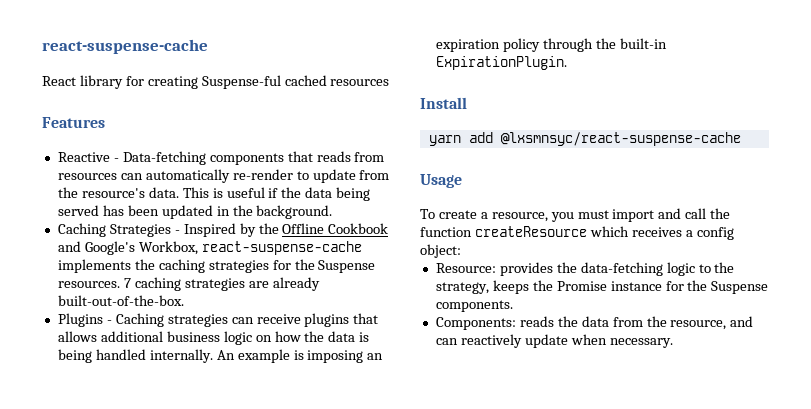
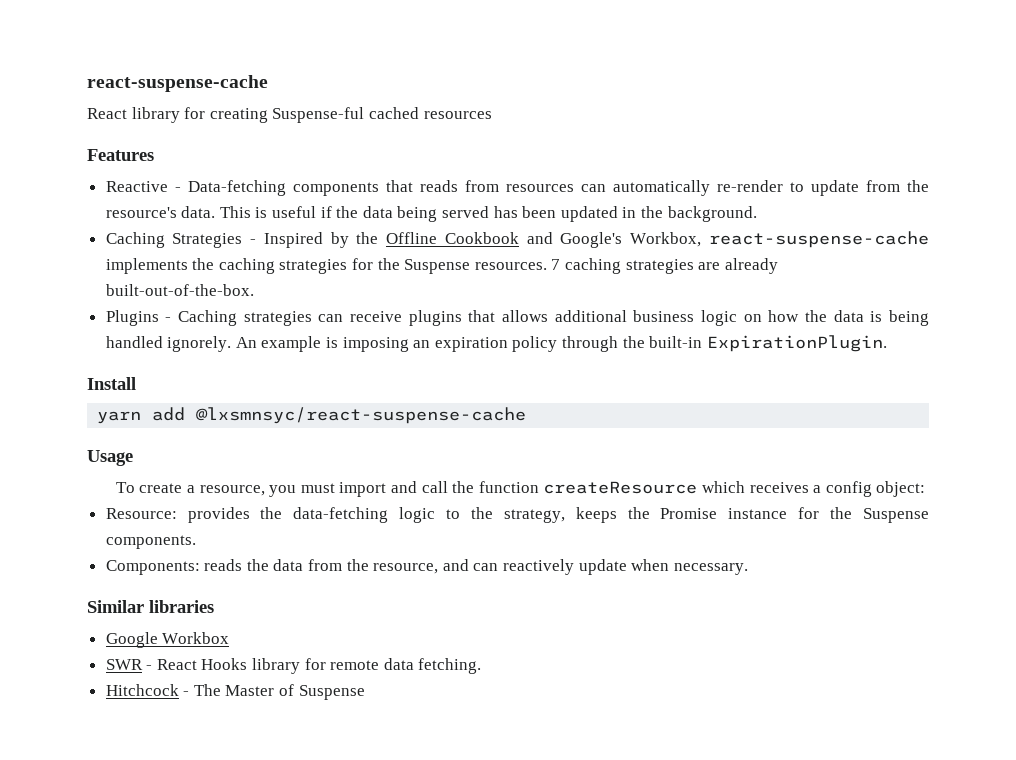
- Plugins - Caching strategies can receive plugins that allows additional business logic on how the data is being handled internally.
+ Plugins - Caching strategies can receive plugins that allows additional business logic on how the data is being handled ignorely.
+ Similar libraries
+ Google Workbox
+ SWR - React Hooks library for remote data fetching.
+ Hitchcock - The Master of Suspense

